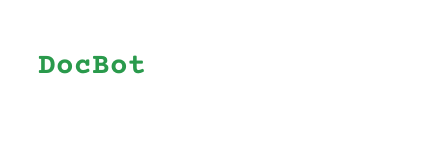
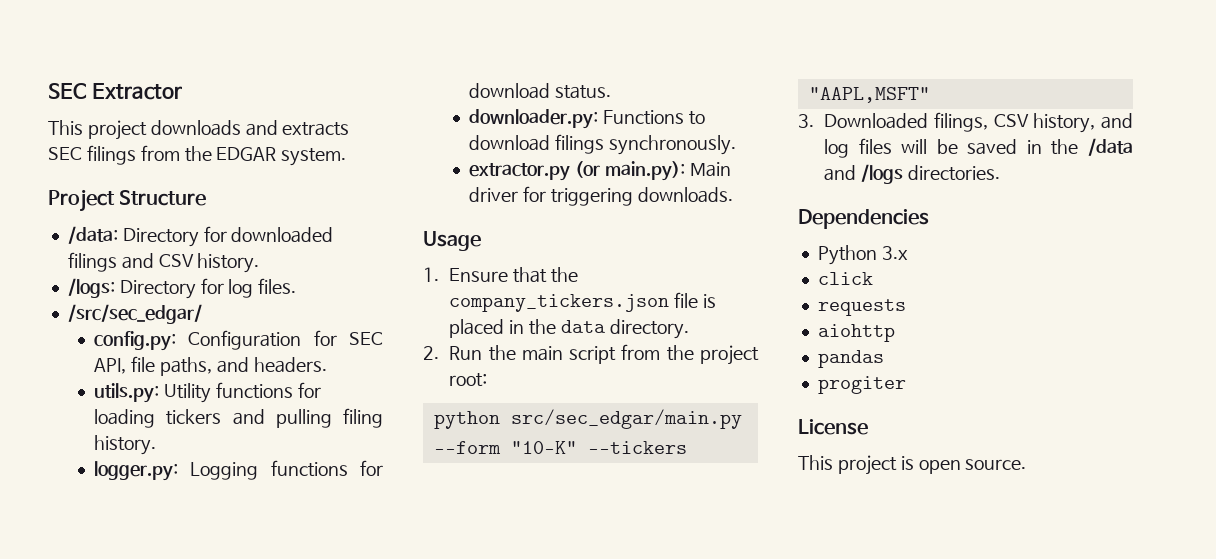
- DocBot
+ SEC Extractor
+ This project downloads and extracts SEC filings from the EDGAR system.
+ Project Structure
+ /data: Directory for downloaded filings and CSV history.
+ /logs: Directory for log files.
+ /src/sec_edgar/
+ config.py: Configuration for SEC API, file paths, and headers.
+ utils.py: Utility functions for loading tickers and pulling filing history.
+ logger.py: Logging functions for download status.
+ downloader.py: Functions to download filings synchronously.
+ extractor.py (or main.py): Main driver for triggering downloads.
+ Usage
+ 1. Ensure that the company_tickers.json file is placed in the data directory.
+ 2. Run the main script from the project root:
+ python src/sec_edgar/main.py --form "10-K" --tickers "AAPL,MSFT"
+ 3. Downloaded filings, CSV history, and log files will be saved in the /data and /logs directories.
+ Dependencies
+ Python 3.x
+ click
+ requests
+ aiohttp
+ pandas
+ progiter
+ License
+ This project is open source.

